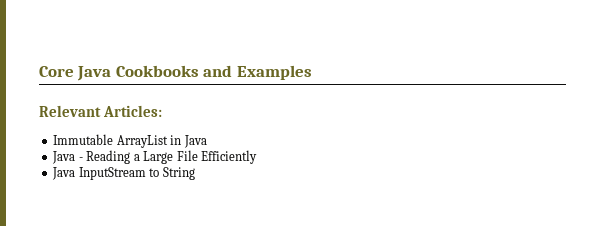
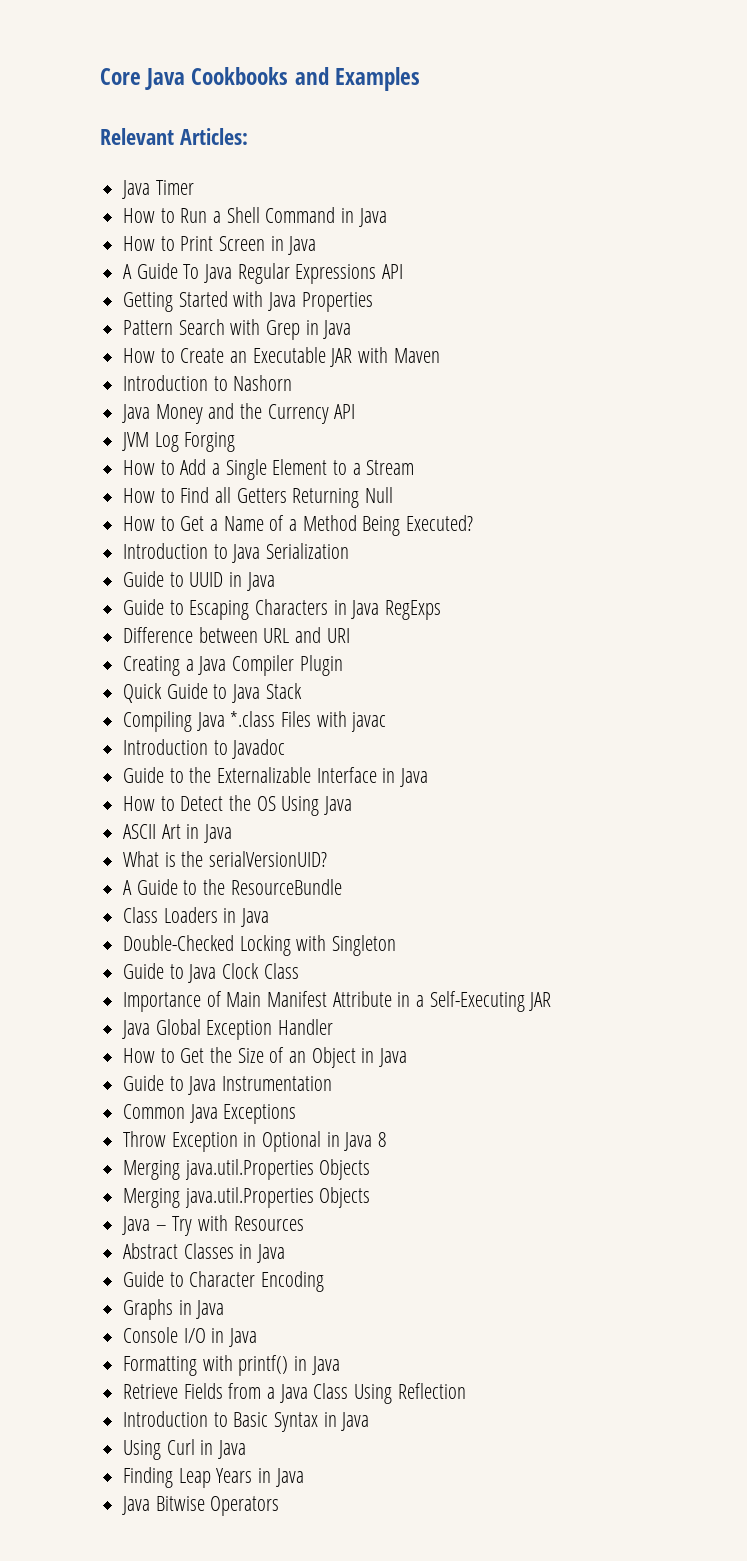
- Immutable ArrayList in Java
- Java - Reading a Large File Efficiently
- Java InputStream to String
+ Java Timer
+ How to Run a Shell Command in Java
+ How to Print Screen in Java
+ A Guide To Java Regular Expressions API
+ Getting Started with Java Properties
+ Pattern Search with Grep in Java
+ How to Create an Executable JAR with Maven
+ Introduction to Nashorn
+ Java Money and the Currency API
+ JVM Log Forging
+ How to Add a Single Element to a Stream
+ How to Find all Getters Returning Null
+ How to Get a Name of a Method Being Executed?
+ Introduction to Java Serialization
+ Guide to UUID in Java
+ Guide to Escaping Characters in Java RegExps
+ Difference between URL and URI
+ Creating a Java Compiler Plugin
+ Quick Guide to Java Stack
+ Compiling Java *.class Files with javac
+ Introduction to Javadoc
+ Guide to the Externalizable Interface in Java
+ How to Detect the OS Using Java
+ ASCII Art in Java
+ What is the serialVersionUID?
+ A Guide to the ResourceBundle
+ Class Loaders in Java
+ Double-Checked Locking with Singleton
+ Guide to Java Clock Class
+ Importance of Main Manifest Attribute in a Self-Executing JAR
+ Java Global Exception Handler
+ How to Get the Size of an Object in Java
+ Guide to Java Instrumentation
+ Common Java Exceptions
+ Throw Exception in Optional in Java 8
+ Merging java.util.Properties Objects
+ Merging java.util.Properties Objects
+ Java – Try with Resources
+ Abstract Classes in Java
+ Guide to Character Encoding
+ Graphs in Java
+ Console I/O in Java
+ Formatting with printf() in Java
+ Retrieve Fields from a Java Class Using Reflection
+ Introduction to Basic Syntax in Java
+ Using Curl in Java
+ Finding Leap Years in Java
+ Java Bitwise Operators

